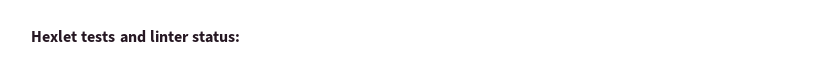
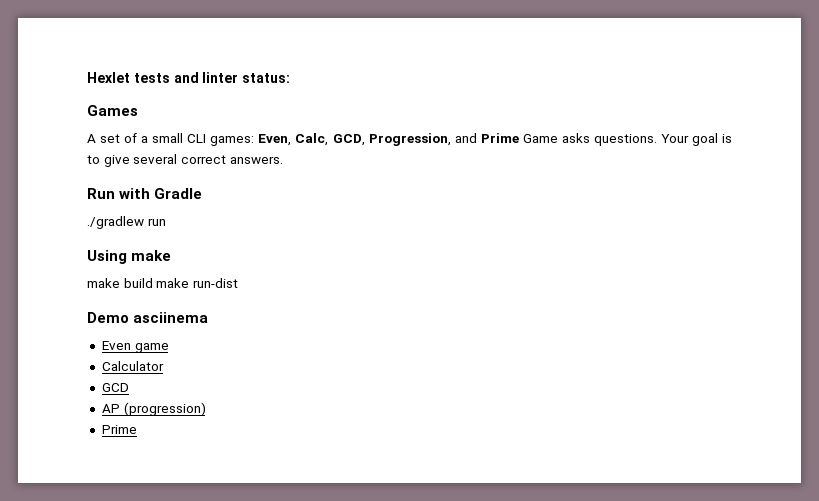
+ Games
+ A set of a small CLI games: Even, Calc, GCD, Progression, and Prime Game asks questions. Your goal is to give several correct answers.
+ Run with Gradle
+ ./gradlew run
+ Using make
+ make build make run-dist
+ Demo asciinema
+ Even game
+ Calculator
+ GCD
+ AP (progression)
+ Prime

